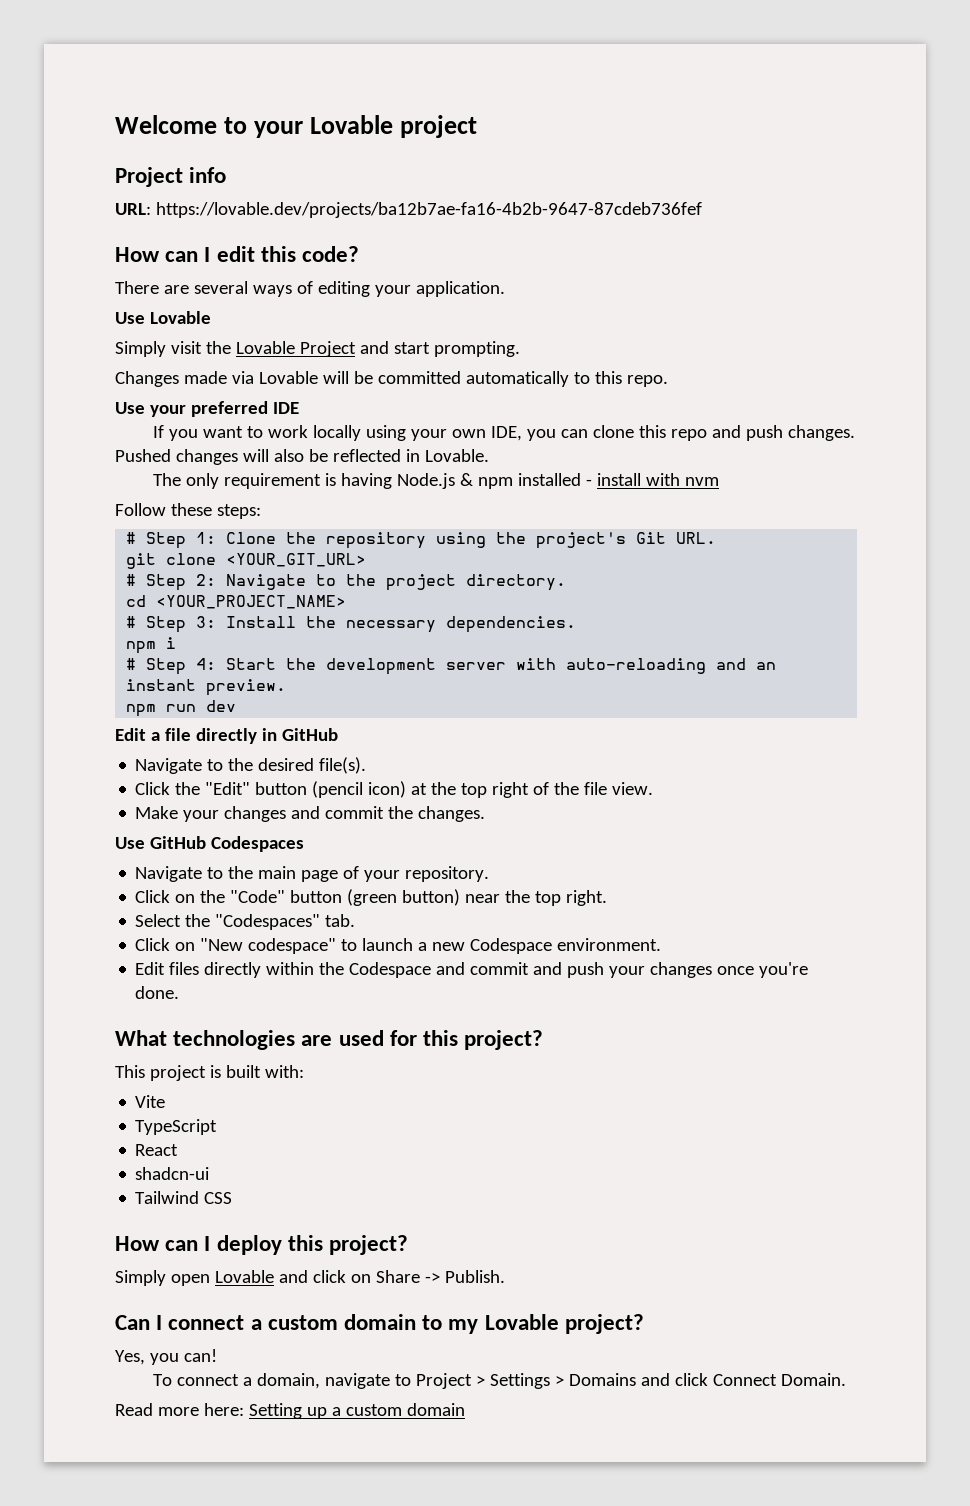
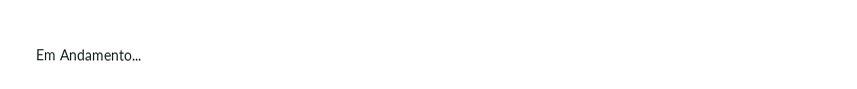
- Welcome to your Lovable project
- Project info
- URL: https://lovable.dev/projects/ba12b7ae-fa16-4b2b-9647-87cdeb736fef
- How can I edit this code?
- There are several ways of editing your application.
- Use Lovable
- Simply visit the Lovable Project and start prompting.
- Changes made via Lovable will be committed automatically to this repo.
- Use your preferred IDE
- If you want to work locally using your own IDE, you can clone this repo and push changes. Pushed changes will also be reflected in Lovable.
- The only requirement is having Node.js & npm installed - install with nvm
- Follow these steps:
- # Step 1: Clone the repository using the project's Git URL.
- git clone <YOUR_GIT_URL>
- # Step 2: Navigate to the project directory.
- cd <YOUR_PROJECT_NAME>
- # Step 3: Install the necessary dependencies.
- npm i
- # Step 4: Start the development server with auto-reloading and an instant preview.
- npm run dev
- Edit a file directly in GitHub
- Navigate to the desired file(s).
- Click the "Edit" button (pencil icon) at the top right of the file view.
- Make your changes and commit the changes.
- Use GitHub Codespaces
- Navigate to the main page of your repository.
- Click on the "Code" button (green button) near the top right.
- Select the "Codespaces" tab.
- Click on "New codespace" to launch a new Codespace environment.
- Edit files directly within the Codespace and commit and push your changes once you're done.
- What technologies are used for this project?
- This project is built with:
- Vite
- TypeScript
- React
- shadcn-ui
- Tailwind CSS
- How can I deploy this project?
- Simply open Lovable and click on Share -> Publish.
- Can I connect a custom domain to my Lovable project?
- Yes, you can!
- To connect a domain, navigate to Project > Settings > Domains and click Connect Domain.
- Read more here: Setting up a custom domain
+ Em Andamento...

